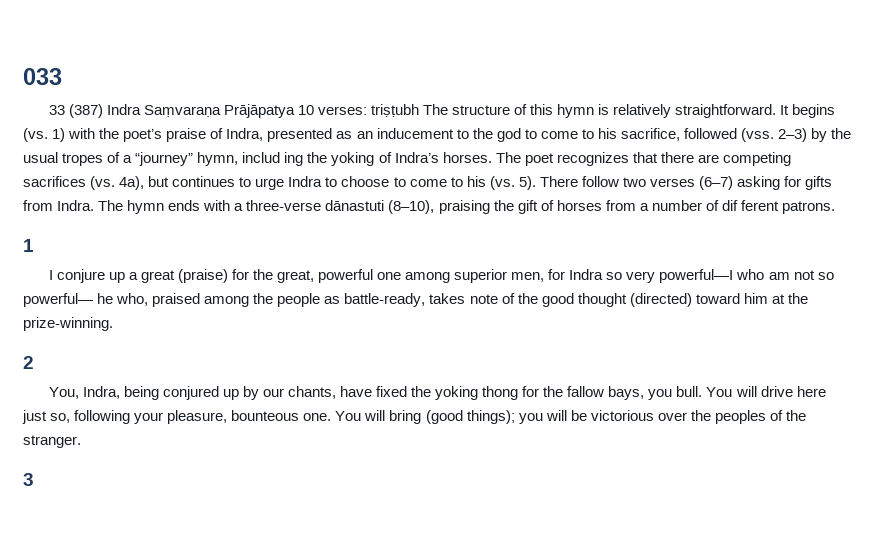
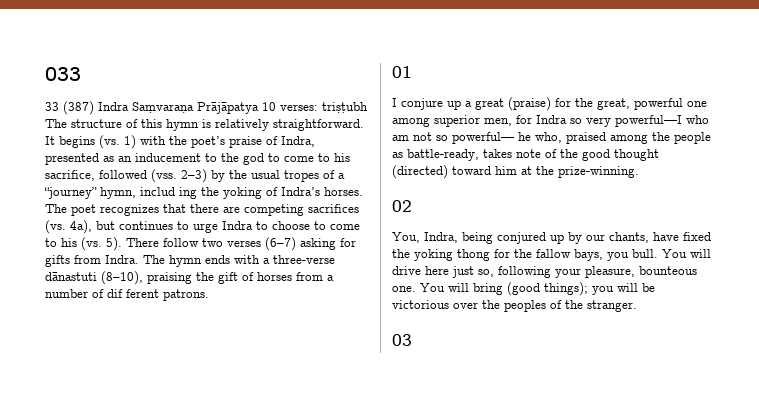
  The hymn ends with a three-verse dānastuti (8–10), praising the gift of horses from a number of dif ferent patrons.
- 1
+ 01
- 2
+ 02
- 3
+ 03

